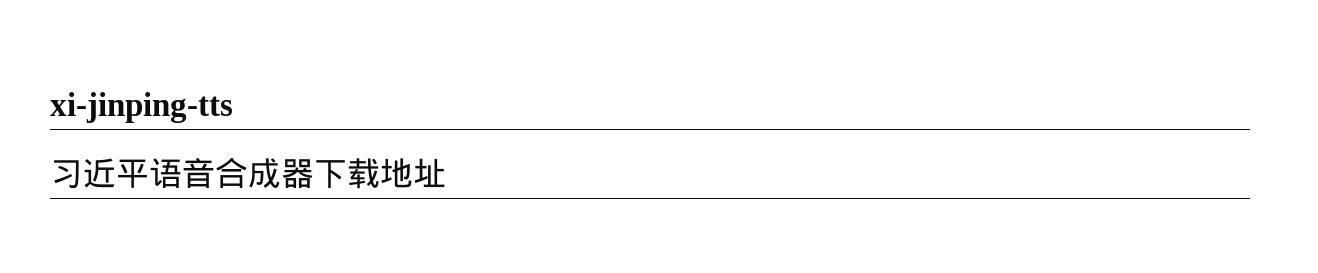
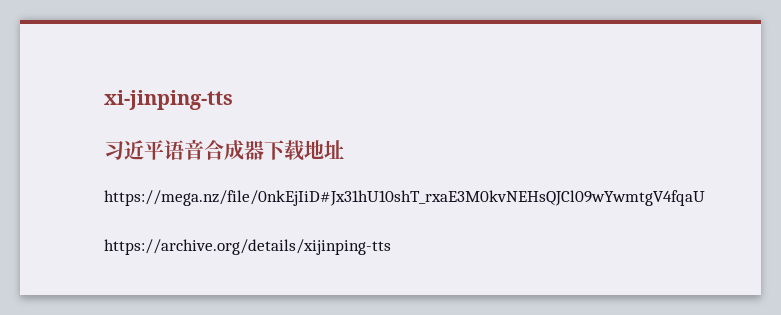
+ https://mega.nz/file/0nkEjIiD#Jx31hU10shT_rxaE3M0kvNEHsQJCl09wYwmtgV4fqaU
+ https://archive.org/details/xijinping-tts

